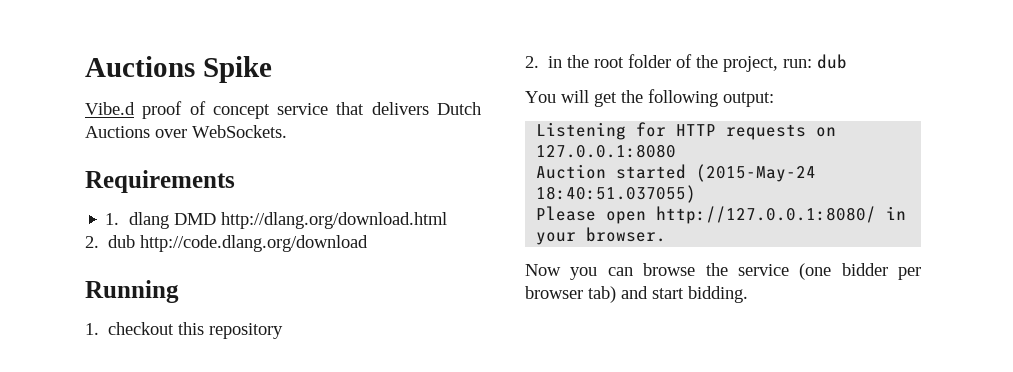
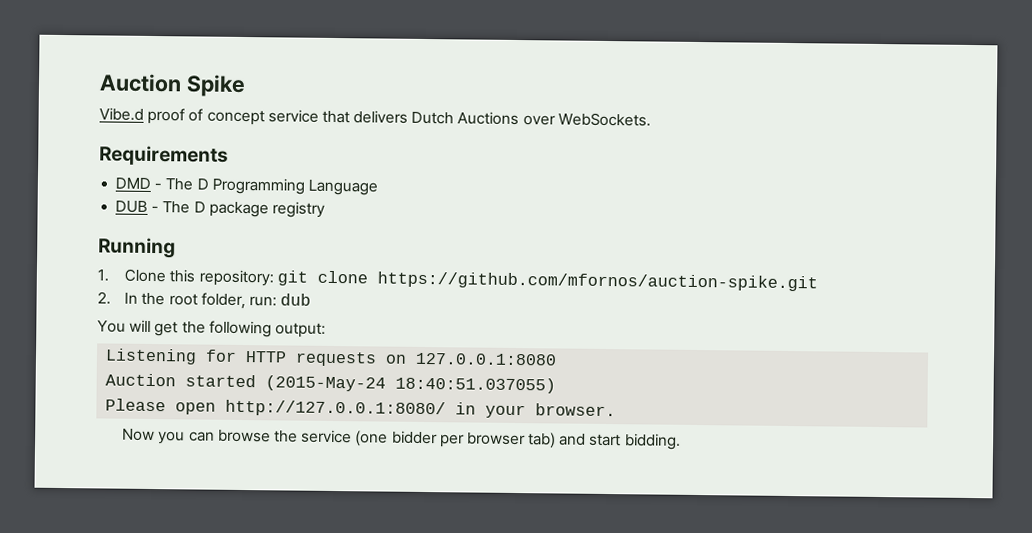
- Auctions Spike
+ Auction Spike
- 1. dlang DMD http://dlang.org/download.html
- 2. dub http://code.dlang.org/download
+ DMD - The D Programming Language
+ DUB - The D package registry
  Running
- 1. checkout this repository
- 2. in the root folder of the project, run: dub
+ 1. Clone this repository: git clone https://github.com/mfornos/auction-spike.git
+ 2. In the root folder, run: dub

